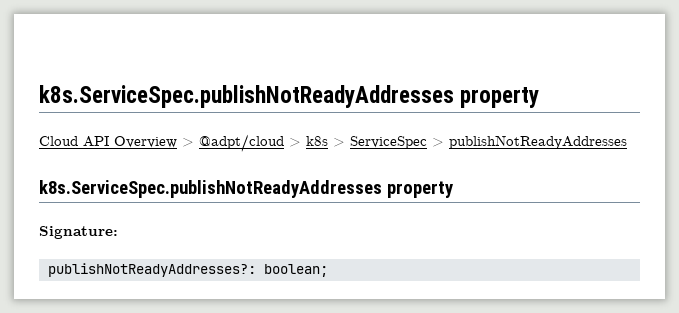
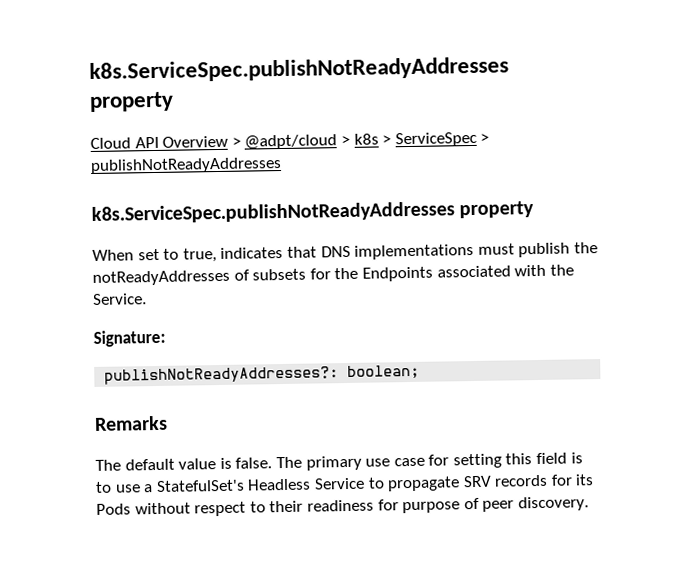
+ When set to true, indicates that DNS implementations must publish the notReadyAddresses of subsets for the Endpoints associated with the Service.
  Signature:
  publishNotReadyAddresses?: boolean;
+ Remarks
+ The default value is false. The primary use case for setting this field is to use a StatefulSet's Headless Service to propagate SRV records for its Pods without respect to their readiness for purpose of peer discovery.

